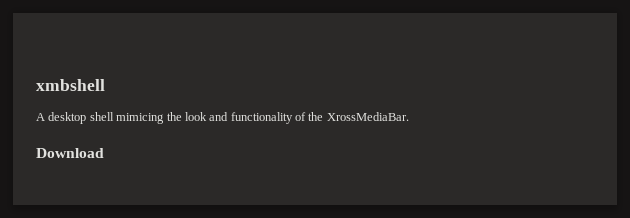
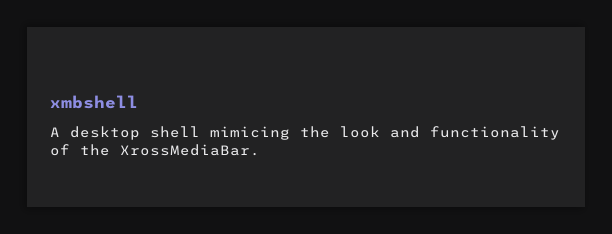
- Download

